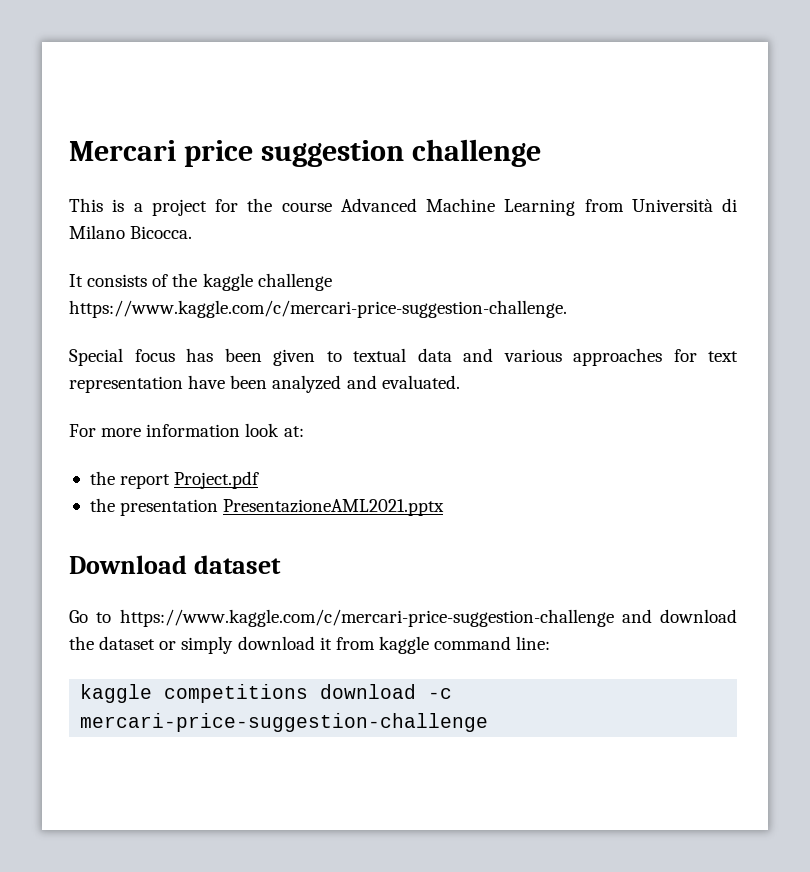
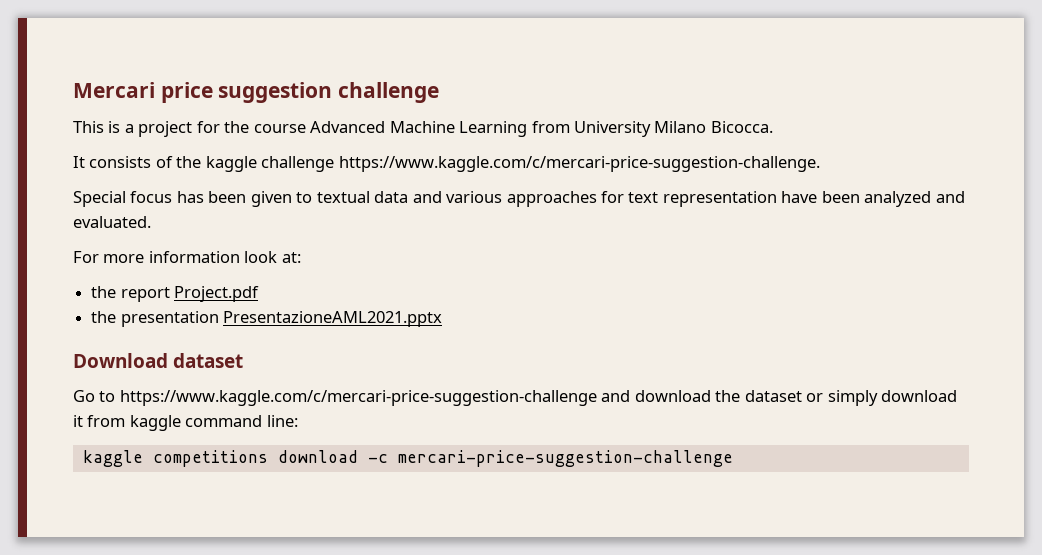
- This is a project for the course Advanced Machine Learning from Università di Milano Bicocca.
+ This is a project for the course Advanced Machine Learning from University Milano Bicocca.

